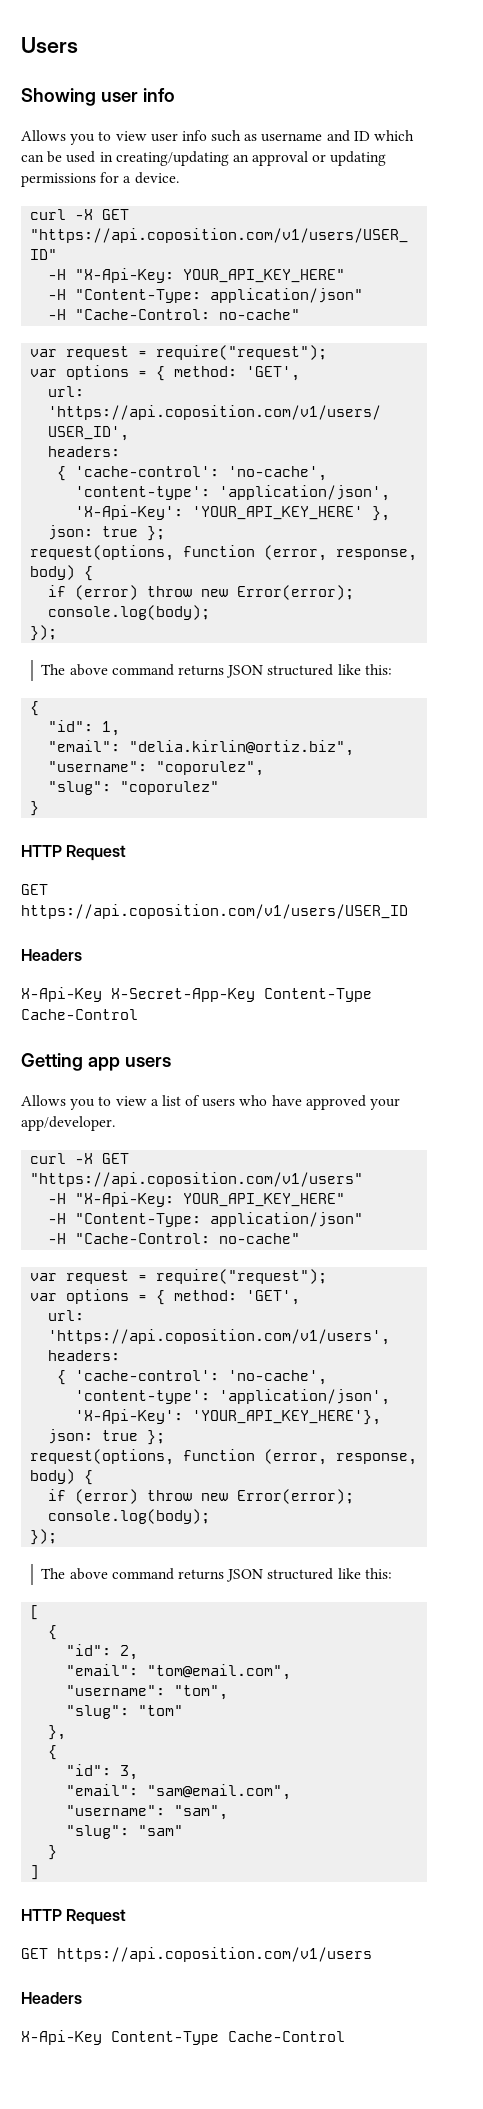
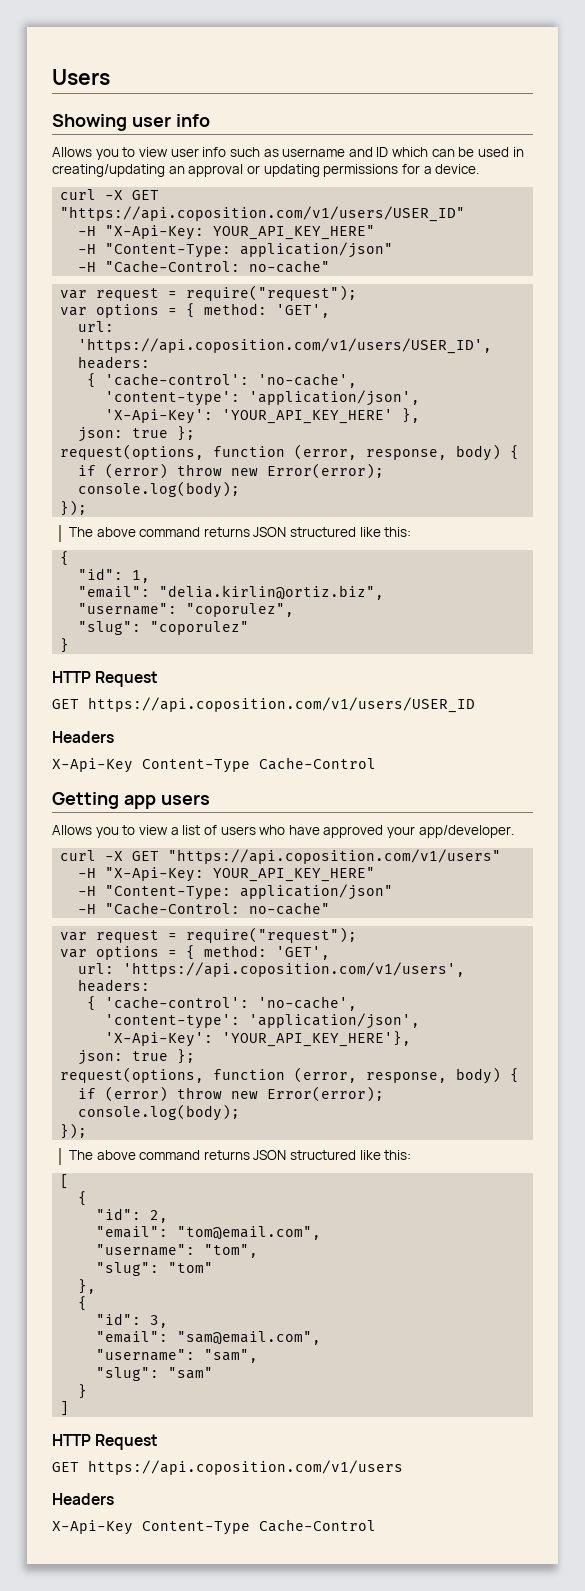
  GET https://api.coposition.com/v1/users/USER_ID
  Headers
- X-Api-Key X-Secret-App-Key Content-Type Cache-Control
+ X-Api-Key Content-Type Cache-Control

